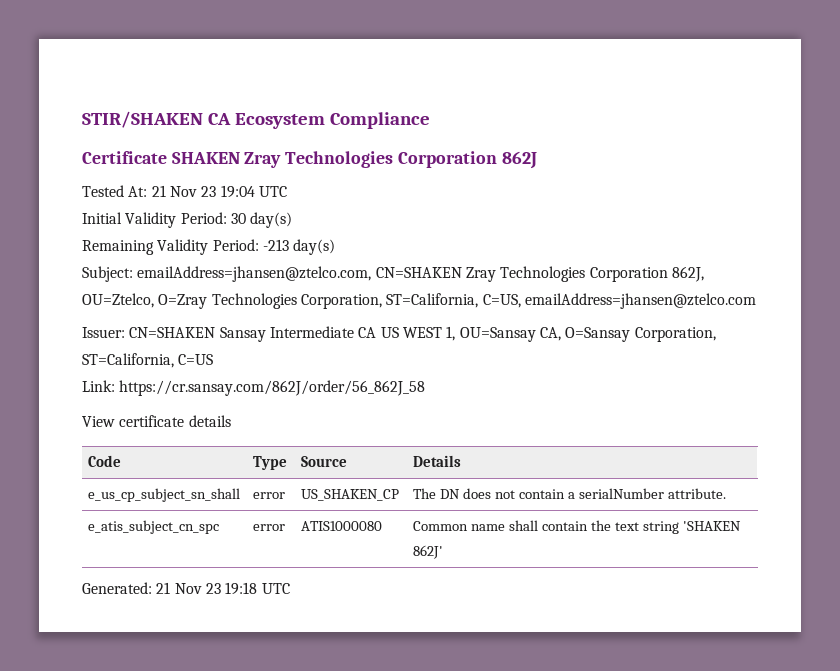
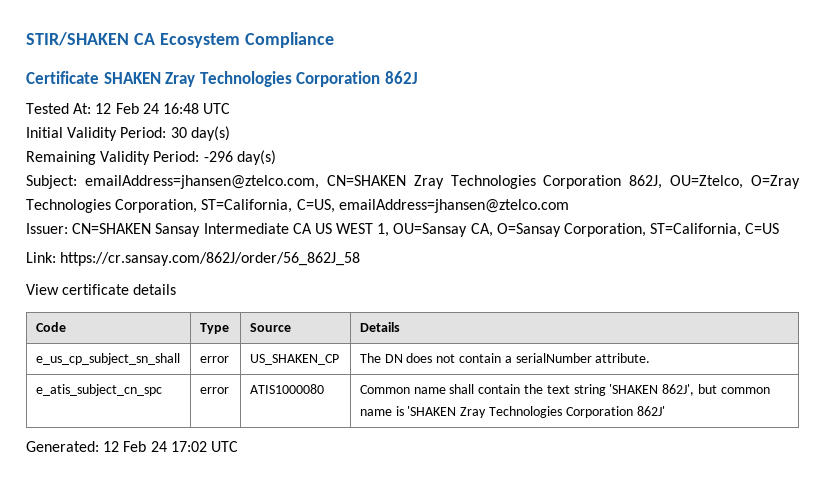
- Tested At: 21 Nov 23 19:04 UTC
+ Tested At: 12 Feb 24 16:48 UTC
- Remaining Validity Period: -213 day(s)
+ Remaining Validity Period: -296 day(s)
- e_atis_subject_cn_spc | error | ATIS1000080 | Common name shall contain the text string 'SHAKEN 862J'
- Generated: 21 Nov 23 19:18 UTC
+ e_atis_subject_cn_spc | error | ATIS1000080 | Common name shall contain the text string 'SHAKEN 862J', but common name is 'SHAKEN Zray Technologies Corporation 862J'
+ Generated: 12 Feb 24 17:02 UTC

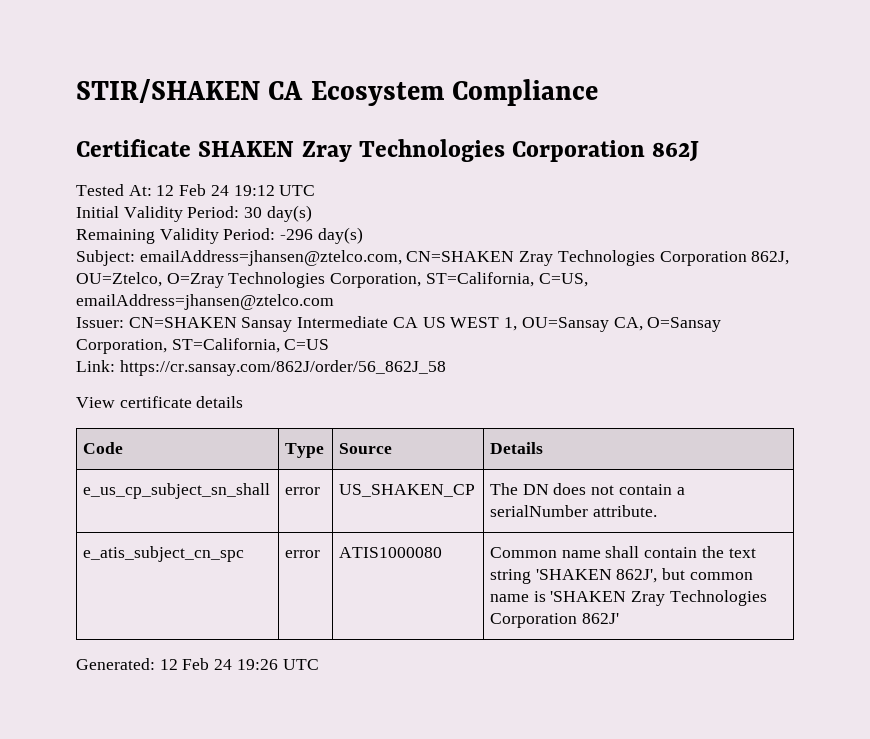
- Tested At: 12 Feb 24 16:48 UTC
+ Tested At: 12 Feb 24 19:12 UTC
- Generated: 12 Feb 24 17:02 UTC
+ Generated: 12 Feb 24 19:26 UTC

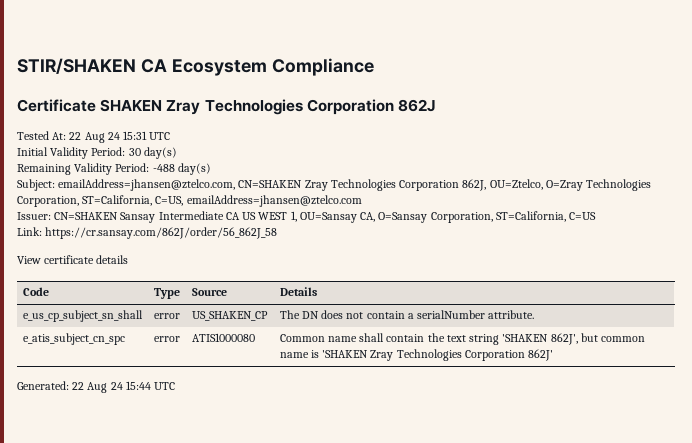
- Tested At: 12 Feb 24 19:12 UTC
+ Tested At: 22 Aug 24 15:31 UTC
- Remaining Validity Period: -296 day(s)
+ Remaining Validity Period: -488 day(s)
- Generated: 12 Feb 24 19:26 UTC
+ Generated: 22 Aug 24 15:44 UTC

